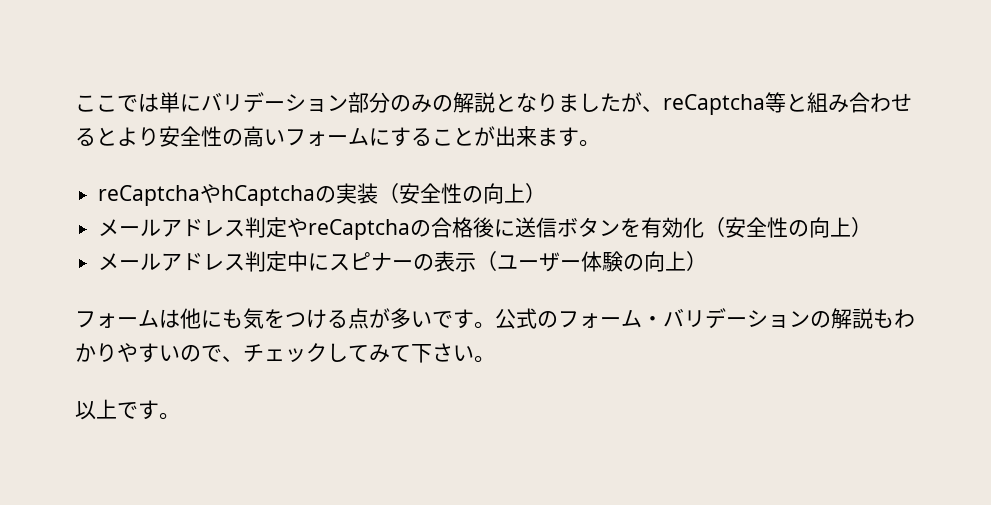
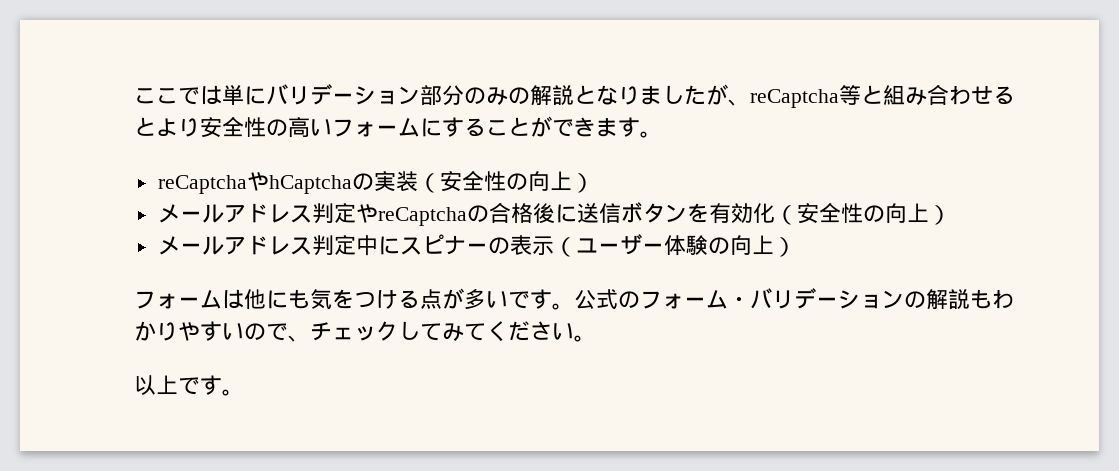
- ここでは単にバリデーション部分のみの解説となりましたが、reCaptcha等と組み合わせるとより安全性の高いフォームにすることが出来ます。
+ ここでは単にバリデーション部分のみの解説となりましたが、reCaptcha等と組み合わせるとより安全性の高いフォームにすることができます。
- 公式のフォーム・バリデーションの解説もわかりやすいので、チェックしてみて下さい。
+ 公式のフォーム・バリデーションの解説もわかりやすいので、チェックしてみてください。

